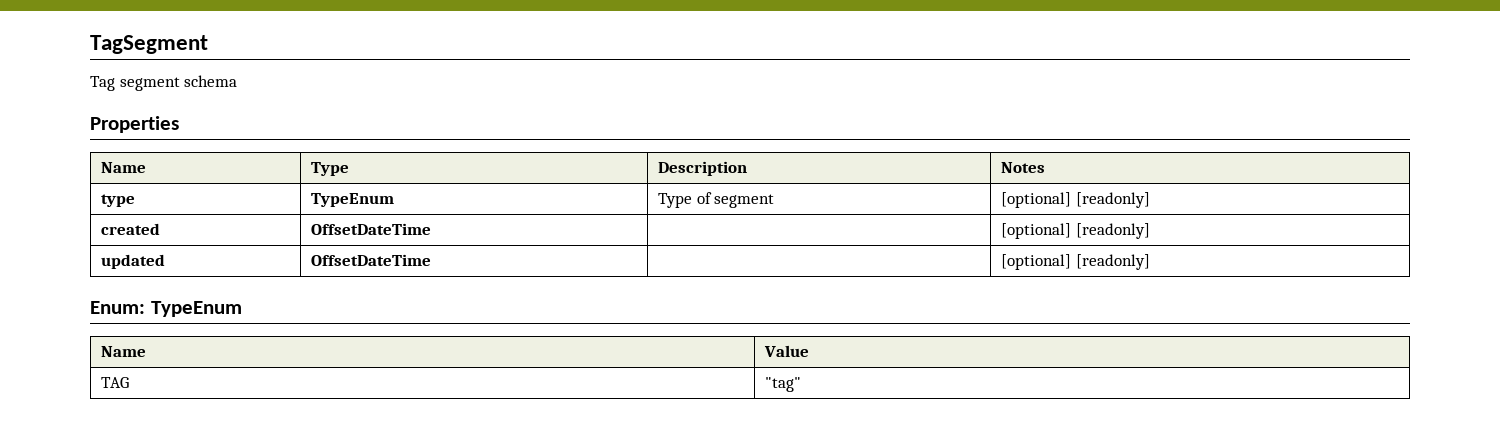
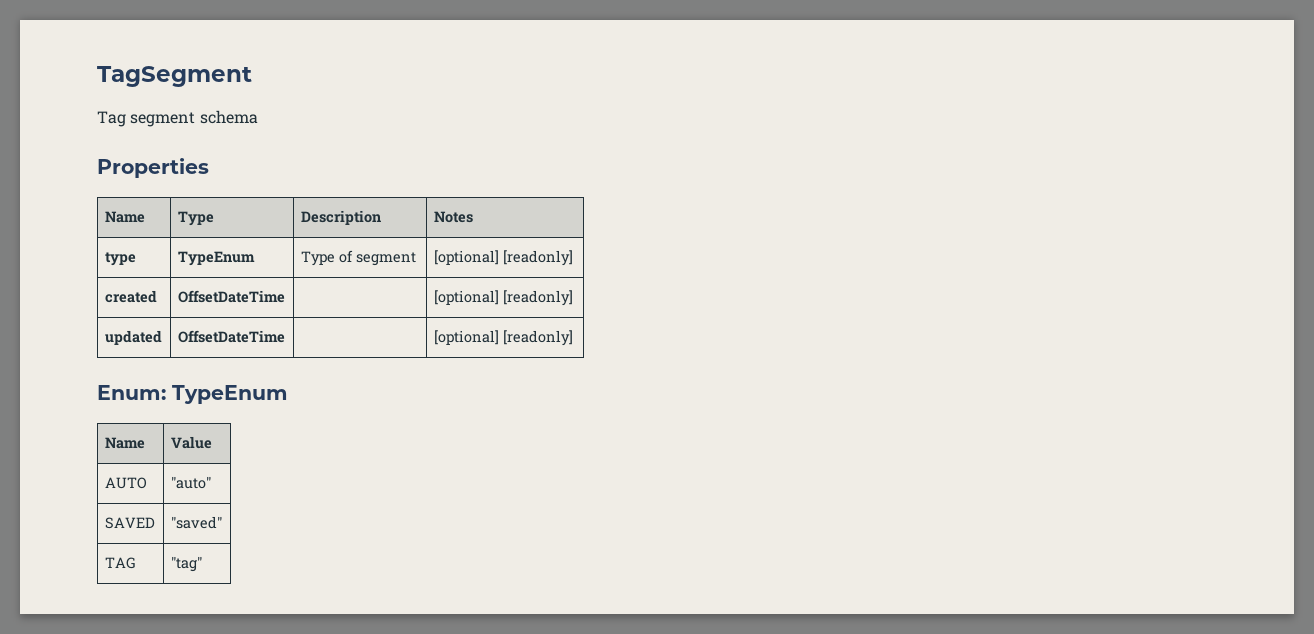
+ AUTO | "auto"
+ SAVED | "saved"

